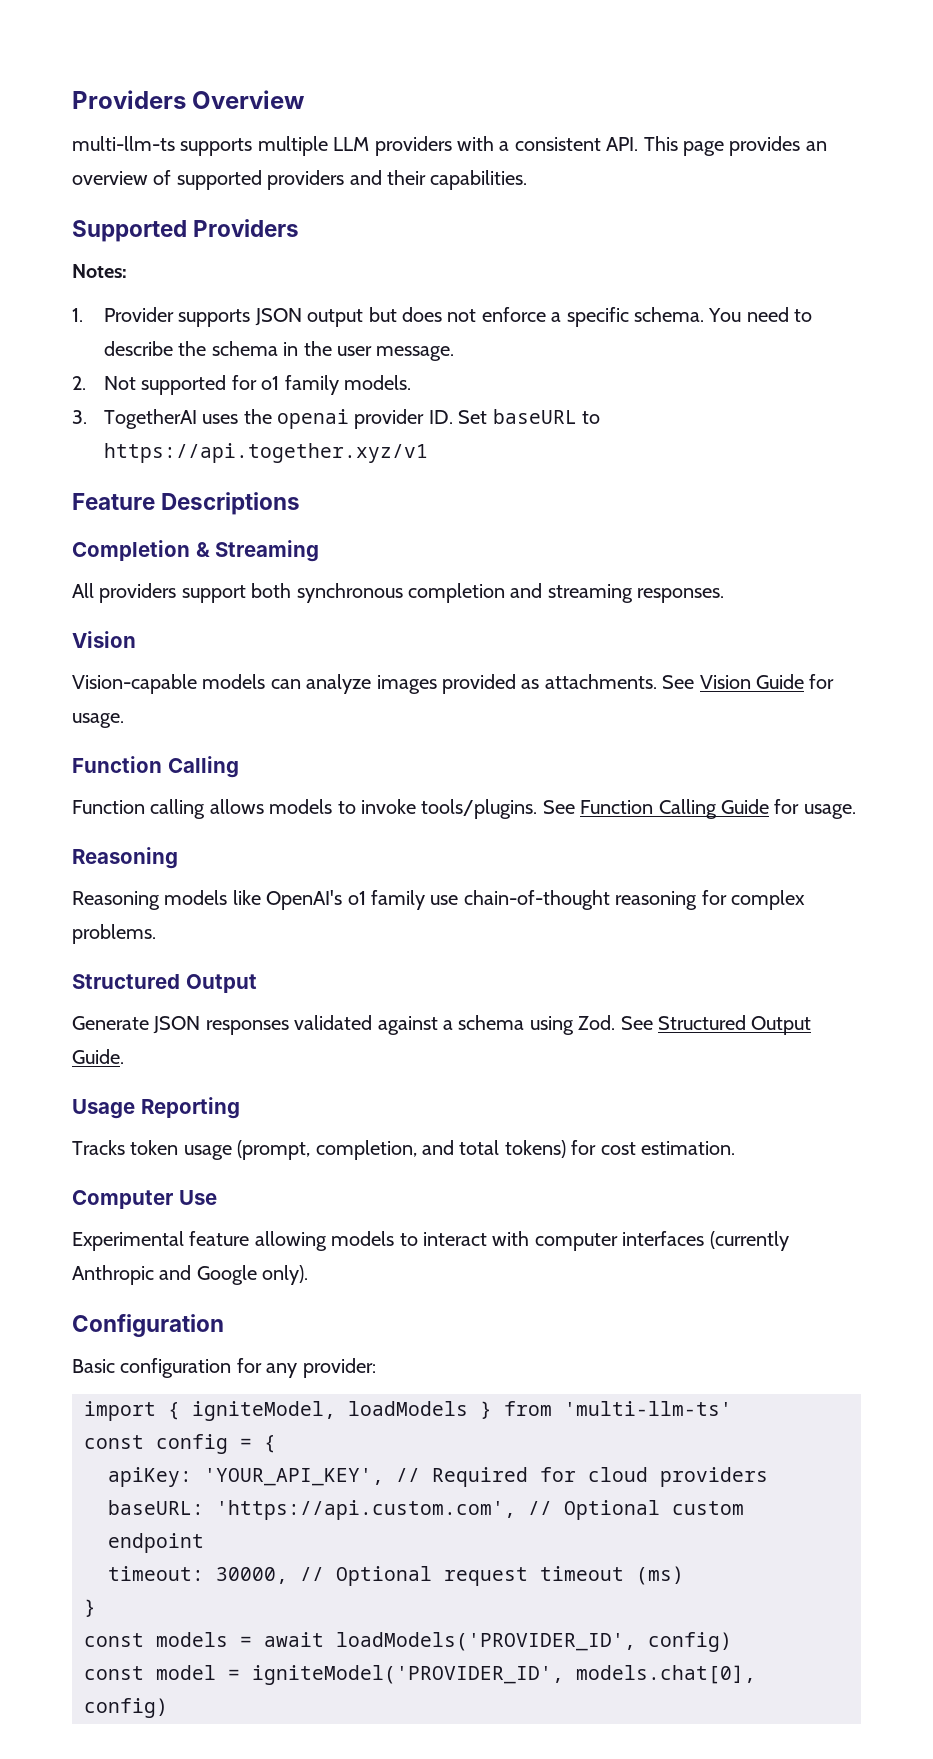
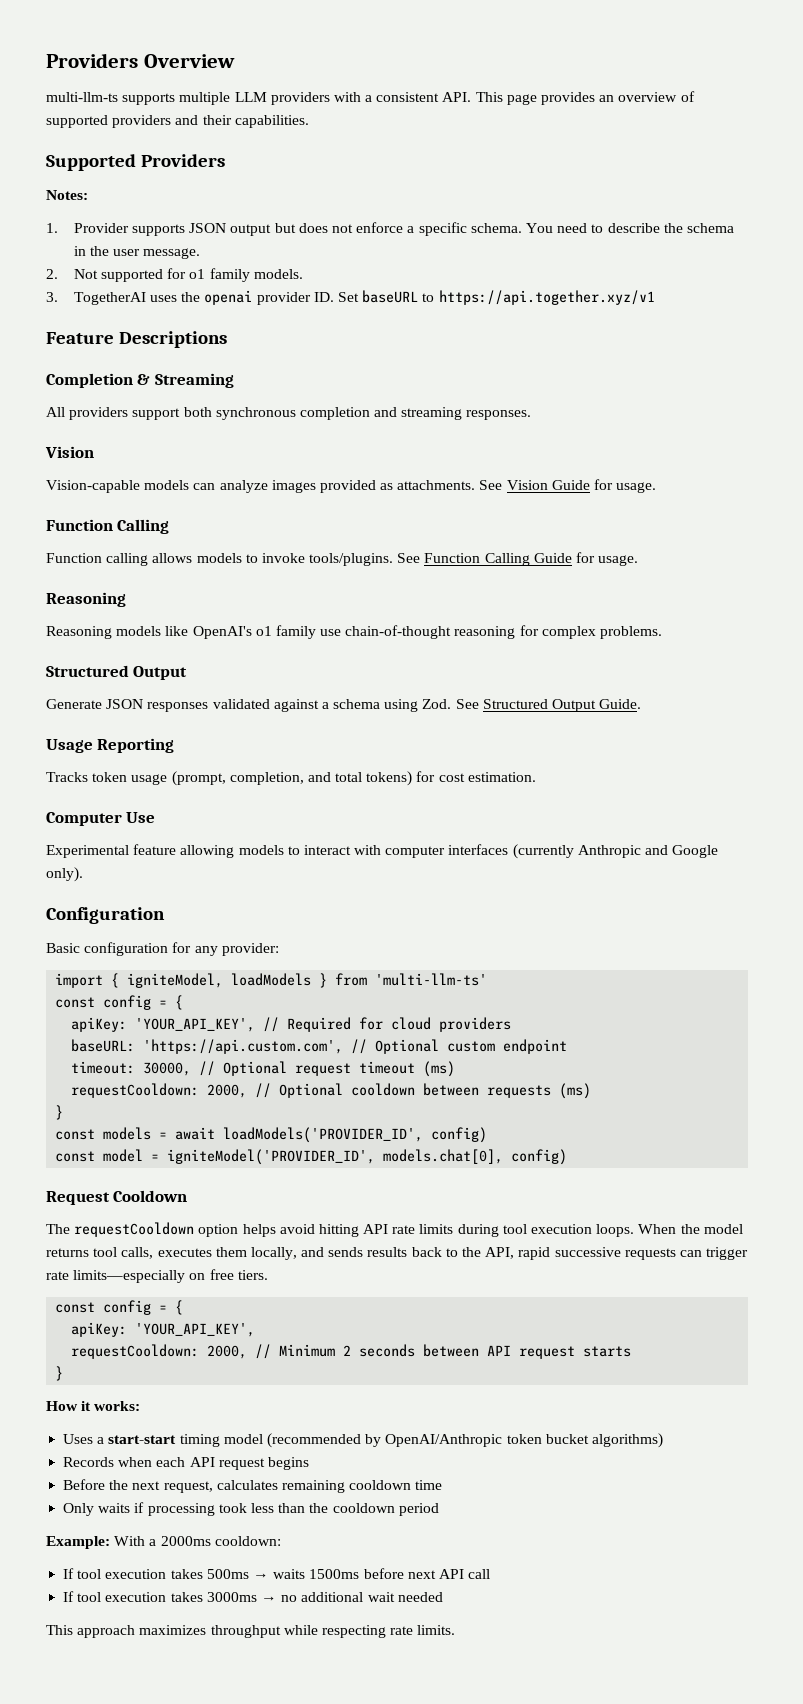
+ requestCooldown: 2000, // Optional cooldown between requests (ms)
+ Request Cooldown
+ The requestCooldown option helps avoid hitting API rate limits during tool execution loops. When the model returns tool calls, executes them locally, and sends results back to the API, rapid successive requests can trigger rate limits—especially on free tiers.
+ const config = {
+ apiKey: 'YOUR_API_KEY',
+ requestCooldown: 2000, // Minimum 2 seconds between API request starts
+ }
+ How it works:
+ Uses a start-start timing model (recommended by OpenAI/Anthropic token bucket algorithms)
+ Records when each API request begins
+ Before the next request, calculates remaining cooldown time
+ Only waits if processing took less than the cooldown period
+ Example: With a 2000ms cooldown:
+ If tool execution takes 500ms → waits 1500ms before next API call
+ If tool execution takes 3000ms → no additional wait needed
+ This approach maximizes throughput while respecting rate limits.

